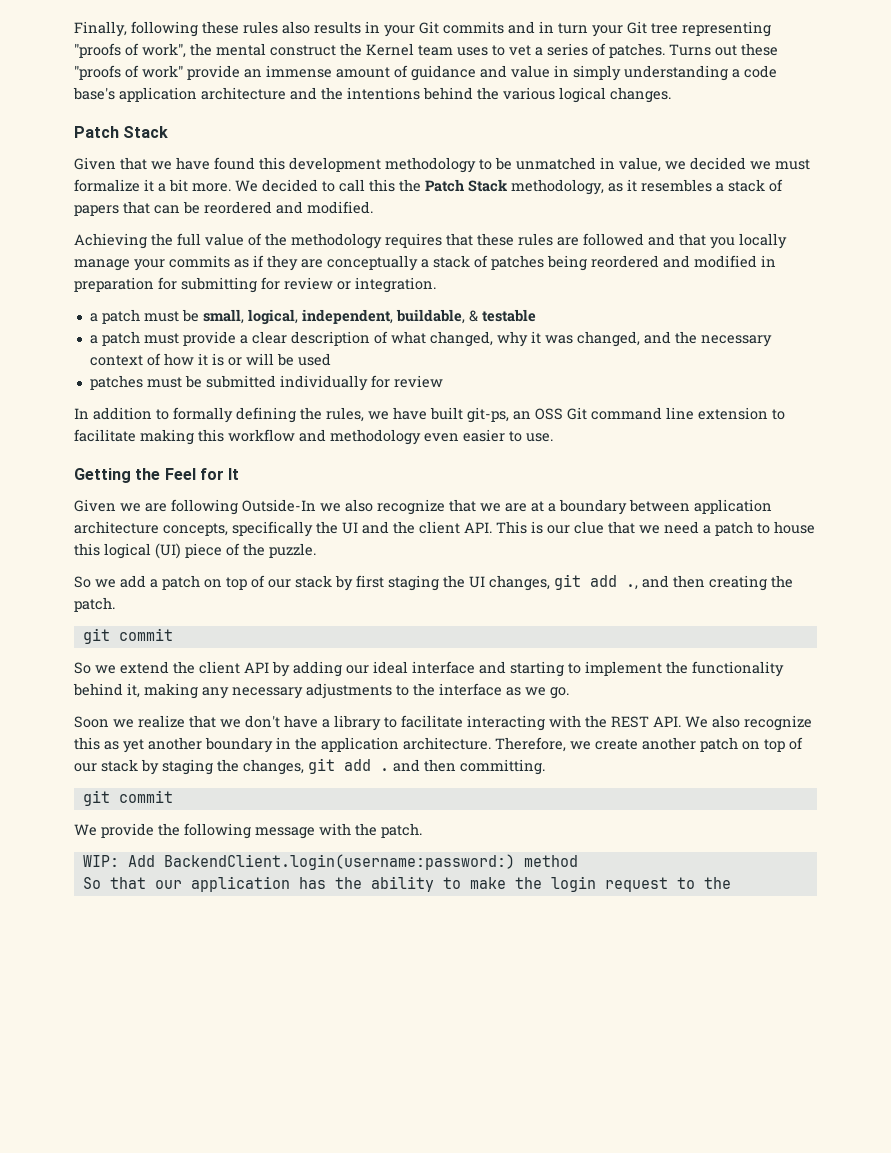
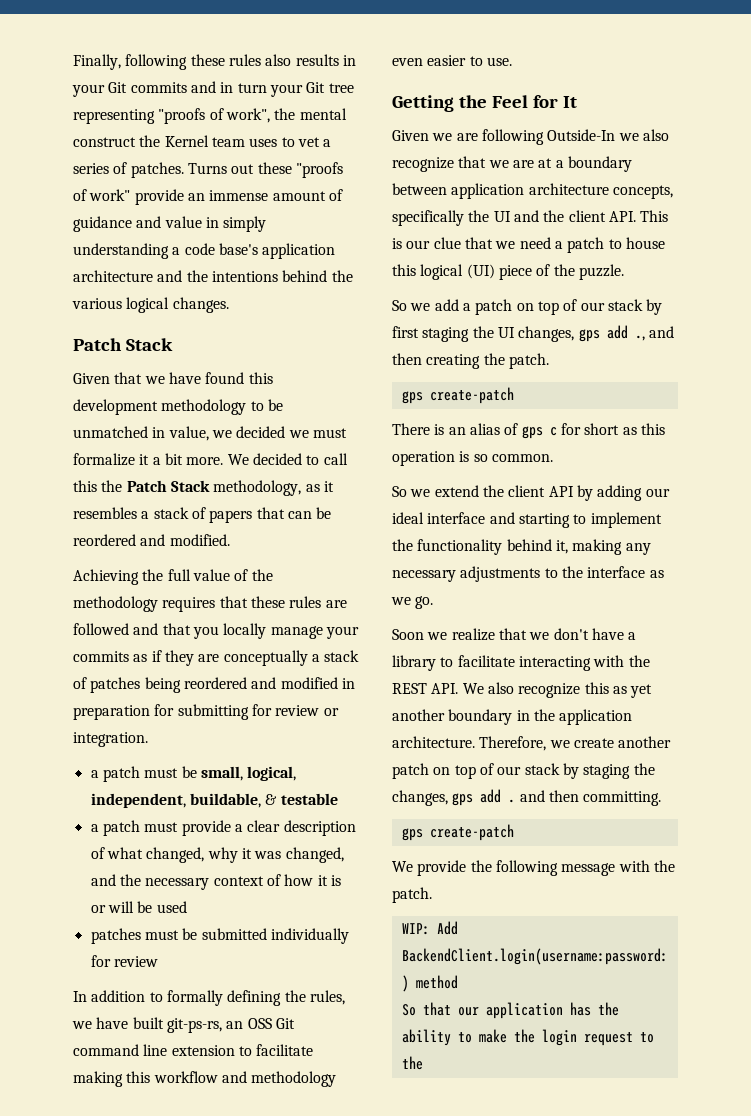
- In addition to formally defining the rules, we have built git-ps, an OSS Git command line extension to facilitate making this workflow and methodology even easier to use.
+ In addition to formally defining the rules, we have built git-ps-rs, an OSS Git command line extension to facilitate making this workflow and methodology even easier to use.
- So we add a patch on top of our stack by first staging the UI changes, git add ., and then creating the patch.
- git commit
+ So we add a patch on top of our stack by first staging the UI changes, gps add ., and then creating the patch.
+ gps create-patch
+ There is an alias of gps c for short as this operation is so common.
- Therefore, we create another patch on top of our stack by staging the changes, git add . and then committing.
- git commit
+ Therefore, we create another patch on top of our stack by staging the changes, gps add . and then committing.
+ gps create-patch

